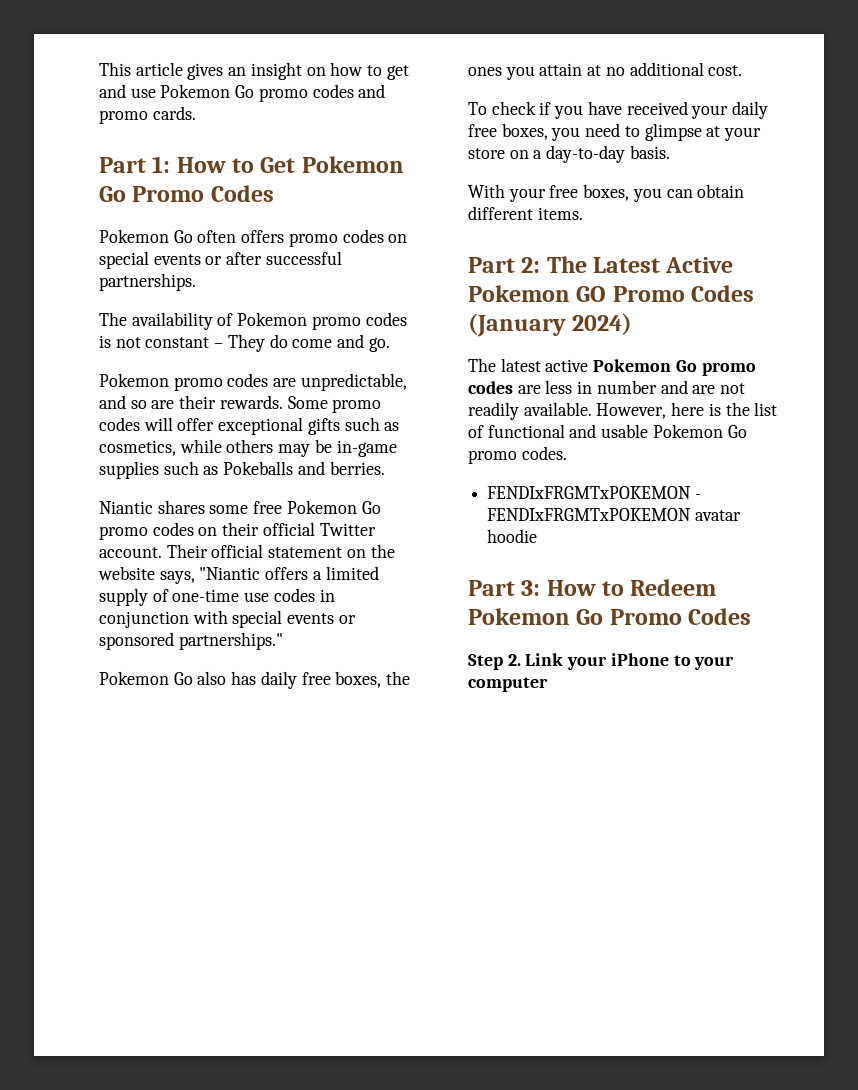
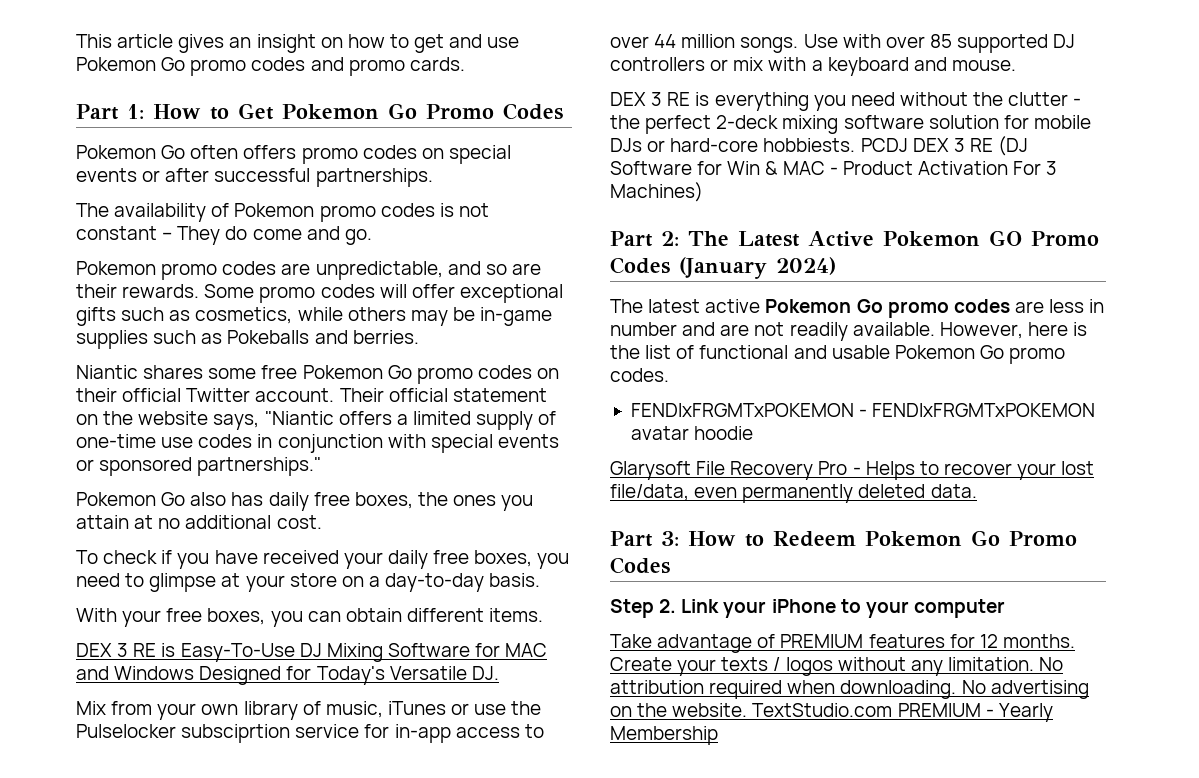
+ DEX 3 RE is Easy-To-Use DJ Mixing Software for MAC and Windows Designed for Today's Versatile DJ.
+ Mix from your own library of music, iTunes or use the Pulselocker subsciprtion service for in-app access to over 44 million songs. Use with over 85 supported DJ controllers or mix with a keyboard and mouse.
+ DEX 3 RE is everything you need without the clutter - the perfect 2-deck mixing software solution for mobile DJs or hard-core hobbiests. PCDJ DEX 3 RE (DJ Software for Win & MAC - Product Activation For 3 Machines)
+ Glarysoft File Recovery Pro - Helps to recover your lost file/data, even permanently deleted data.
+ Take advantage of PREMIUM features for 12 months. Create your texts / logos without any limitation. No attribution required when downloading. No advertising on the website. TextStudio.com PREMIUM - Yearly Membership

